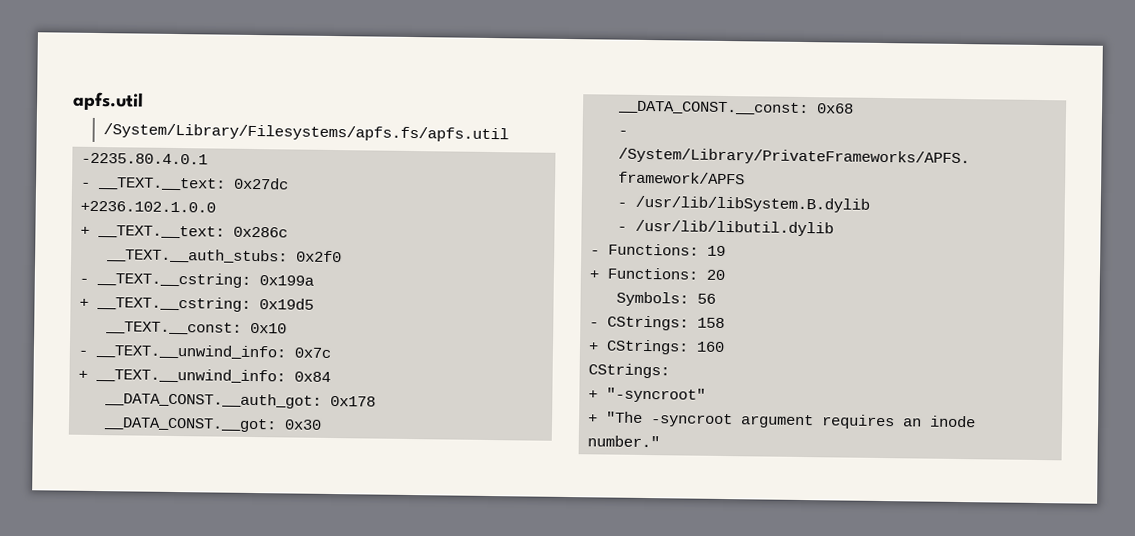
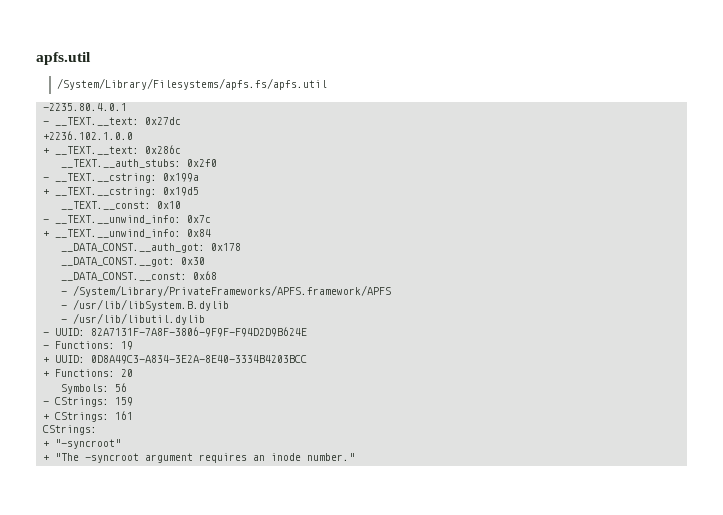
+ - UUID: 82A7131F-7A8F-3806-9F9F-F94D2D9B624E
+ + UUID: 0D8A49C3-A834-3E2A-8E40-3334B4203BCC
- - CStrings: 158
+ - CStrings: 159
- + CStrings: 160
+ + CStrings: 161

